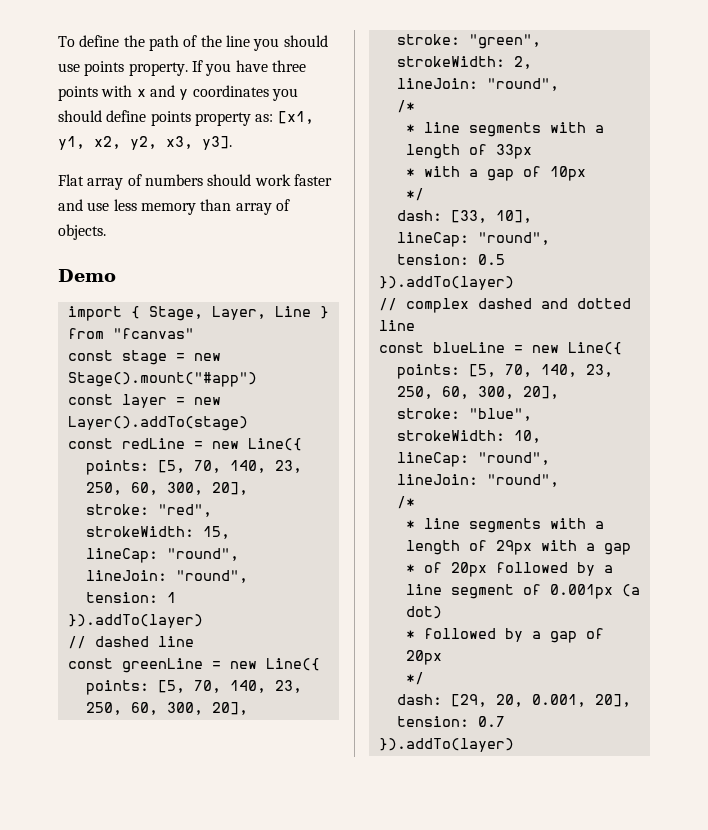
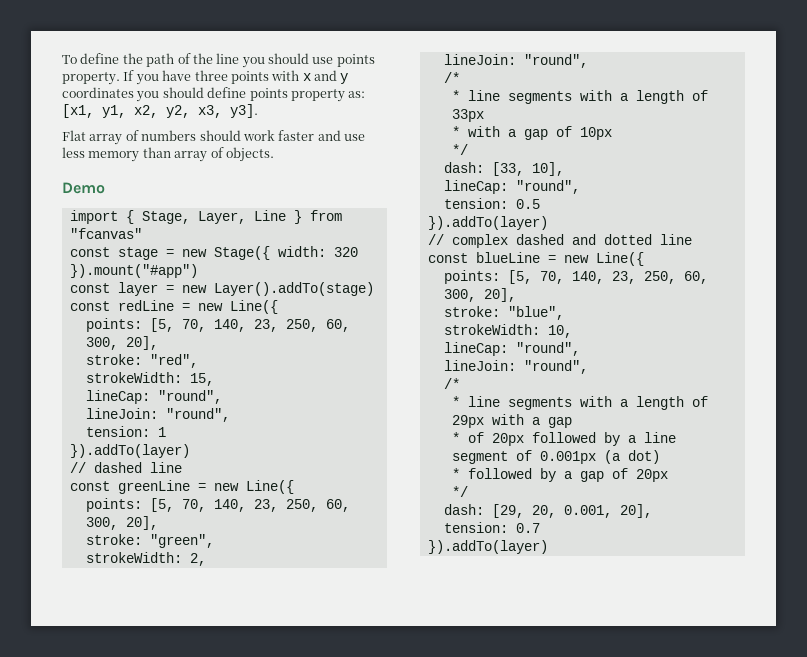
- const stage = new Stage().mount("#app")
+ const stage = new Stage({ width: 320 }).mount("#app")

